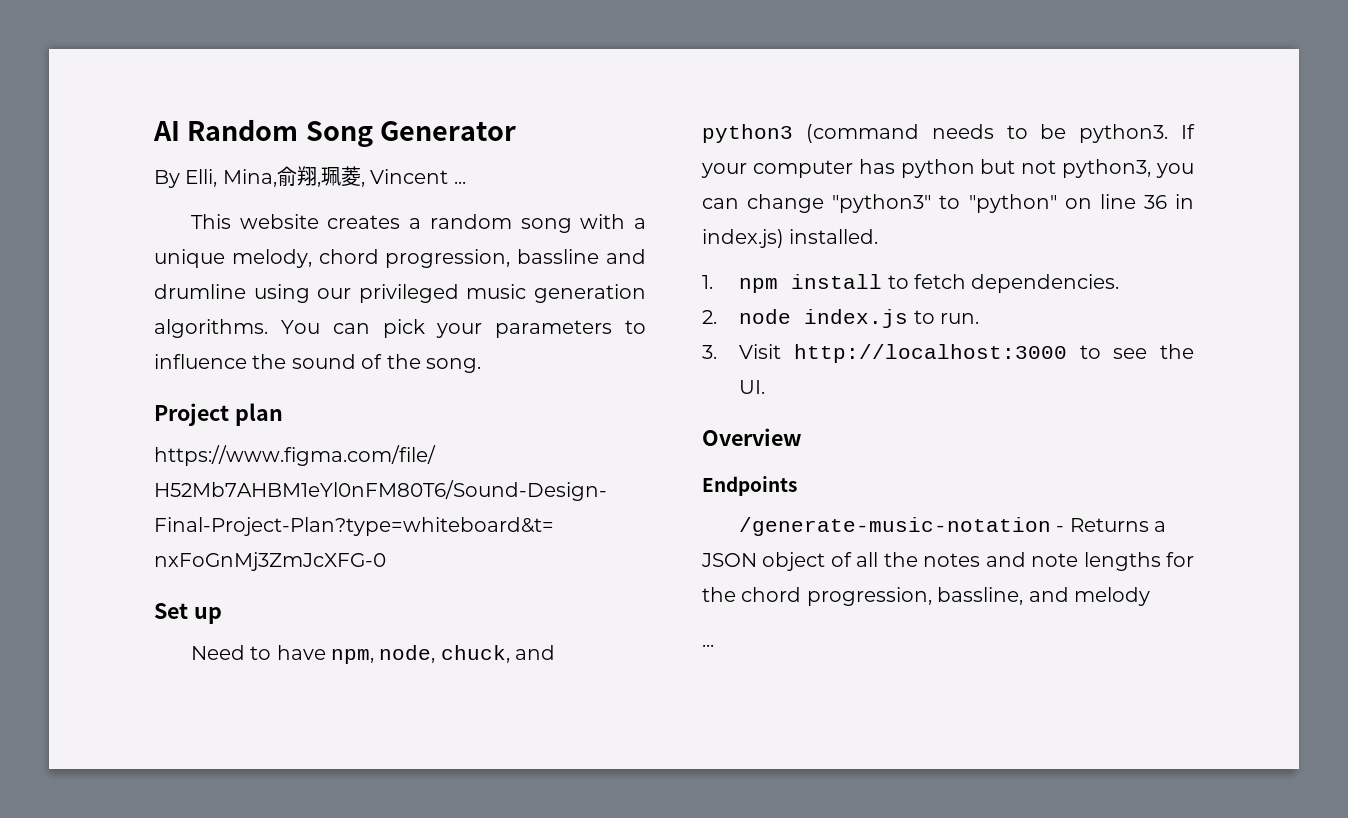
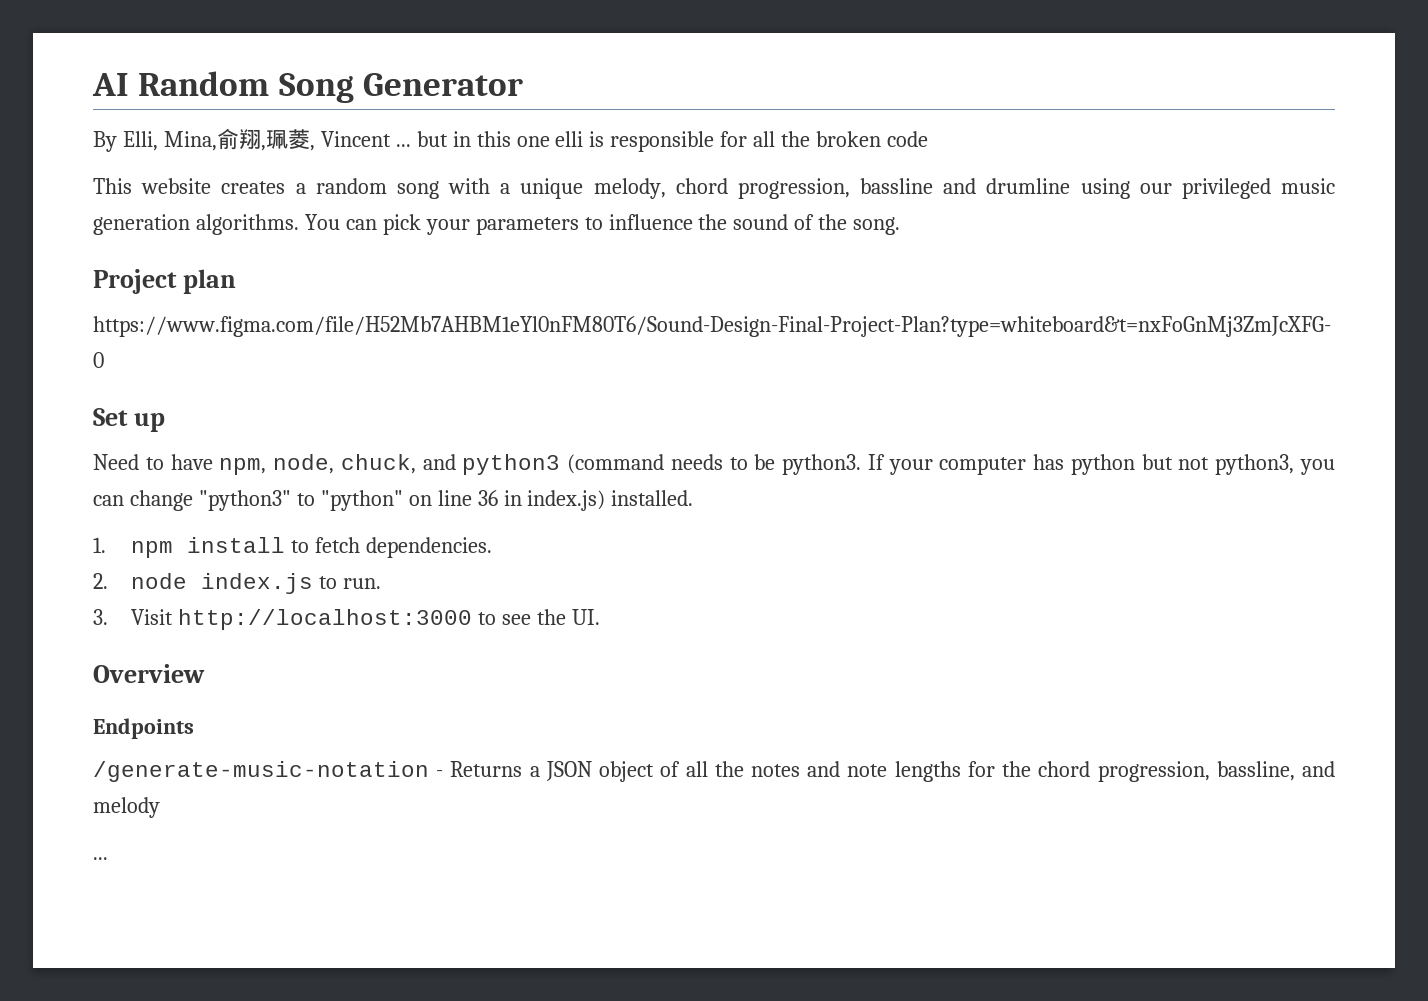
- By Elli, Mina,俞翔,珮菱, Vincent ...
+ By Elli, Mina,俞翔,珮菱, Vincent ... but in this one elli is responsible for all the broken code

